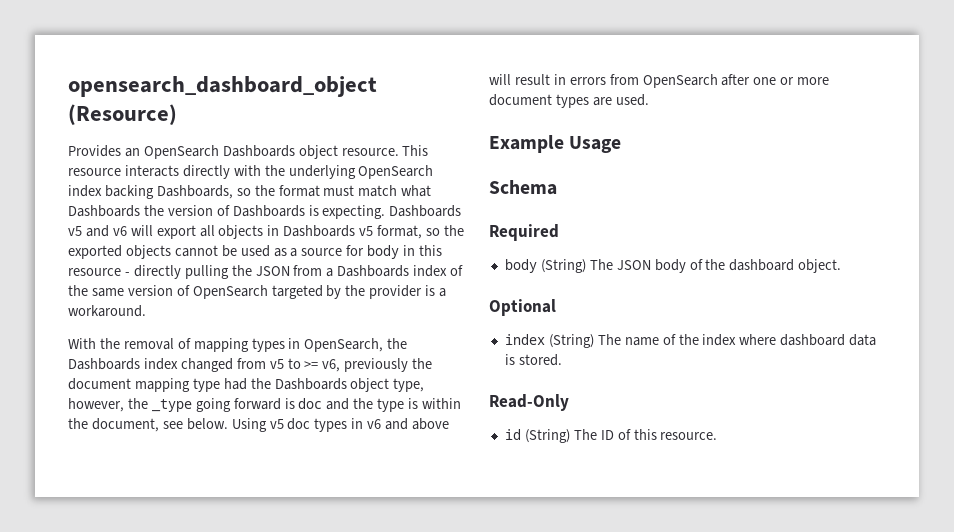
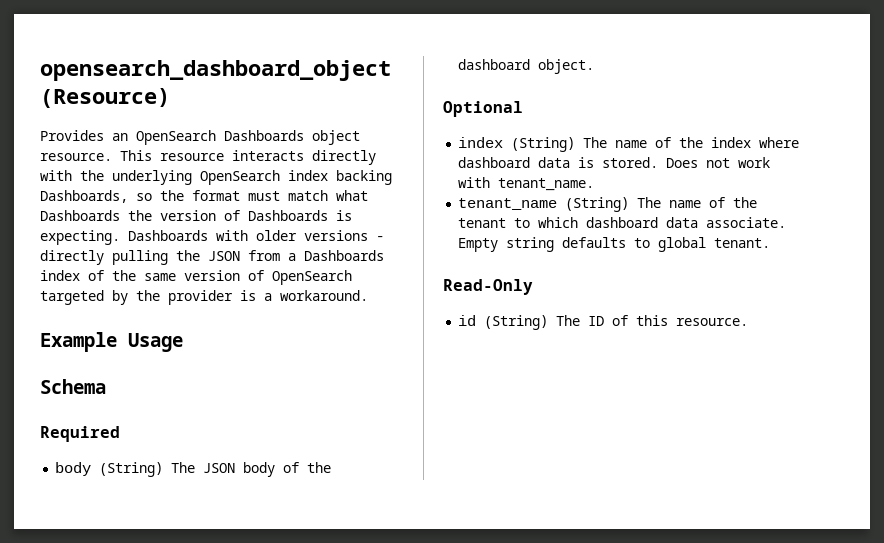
- Dashboards v5 and v6 will export all objects in Dashboards v5 format, so the exported objects cannot be used as a source for body in this resource - directly pulling the JSON from a Dashboards index of the same version of OpenSearch targeted by the provider is a workaround.
+ Dashboards with older versions - directly pulling the JSON from a Dashboards index of the same version of OpenSearch targeted by the provider is a workaround.
- With the removal of mapping types in OpenSearch, the Dashboards index changed from v5 to >= v6, previously the document mapping type had the Dashboards object type, however, the _type going forward is doc and the type is within the document, see below. Using v5 doc types in v6 and above will result in errors from OpenSearch after one or more document types are used.
+ Does not work with tenant_name.
+ tenant_name (String) The name of the tenant to which dashboard data associate. Empty string defaults to global tenant.

